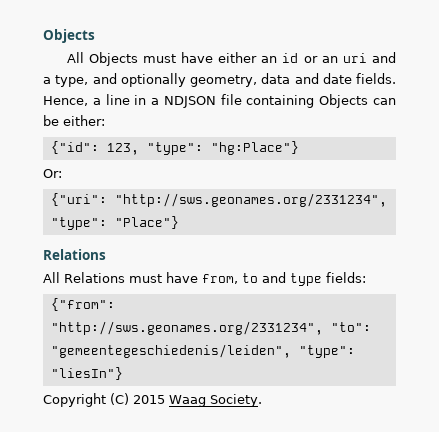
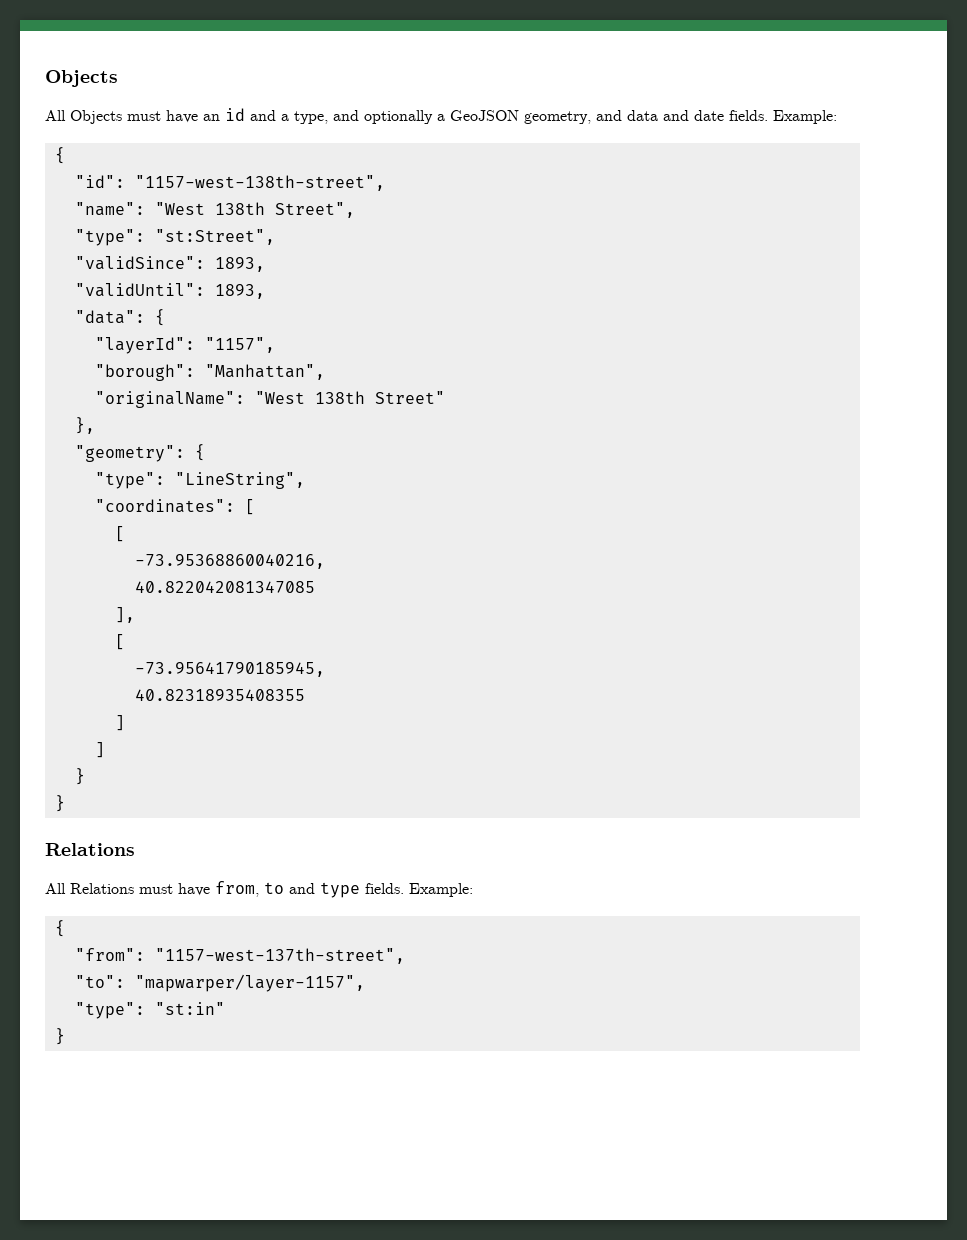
- All Objects must have either an id or an uri and a type, and optionally geometry, data and date fields. Hence, a line in a NDJSON file containing Objects can be either:
- {"id": 123, "type": "hg:Place"}
- Or:
- {"uri": "http://sws.geonames.org/2331234", "type": "Place"}
+ All Objects must have an id and a type, and optionally a GeoJSON geometry, and data and date fields. Example:
+ {
+ "id": "1157-west-138th-street",
+ "name": "West 138th Street",
+ "type": "st:Street",
+ "validSince": 1893,
+ "validUntil": 1893,
+ "data": {
+ "layerId": "1157",
+ "borough": "Manhattan",
+ "originalName": "West 138th Street"
+ },
+ "geometry": {
+ "type": "LineString",
+ "coordinates": [
+ [
+ -73.95368860040216,
+ 40.822042081347085
+ ],
+ [
+ -73.95641790185945,
+ 40.82318935408355
+ ]
+ ]
+ }
+ }
- All Relations must have from, to and type fields:
- {"from": "http://sws.geonames.org/2331234", "to": "gemeentegeschiedenis/leiden", "type": "liesIn"}
- Copyright (C) 2015 Waag Society.
+ All Relations must have from, to and type fields. Example:
+ {
+ "from": "1157-west-137th-street",
+ "to": "mapwarper/layer-1157",
+ "type": "st:in"
+ }

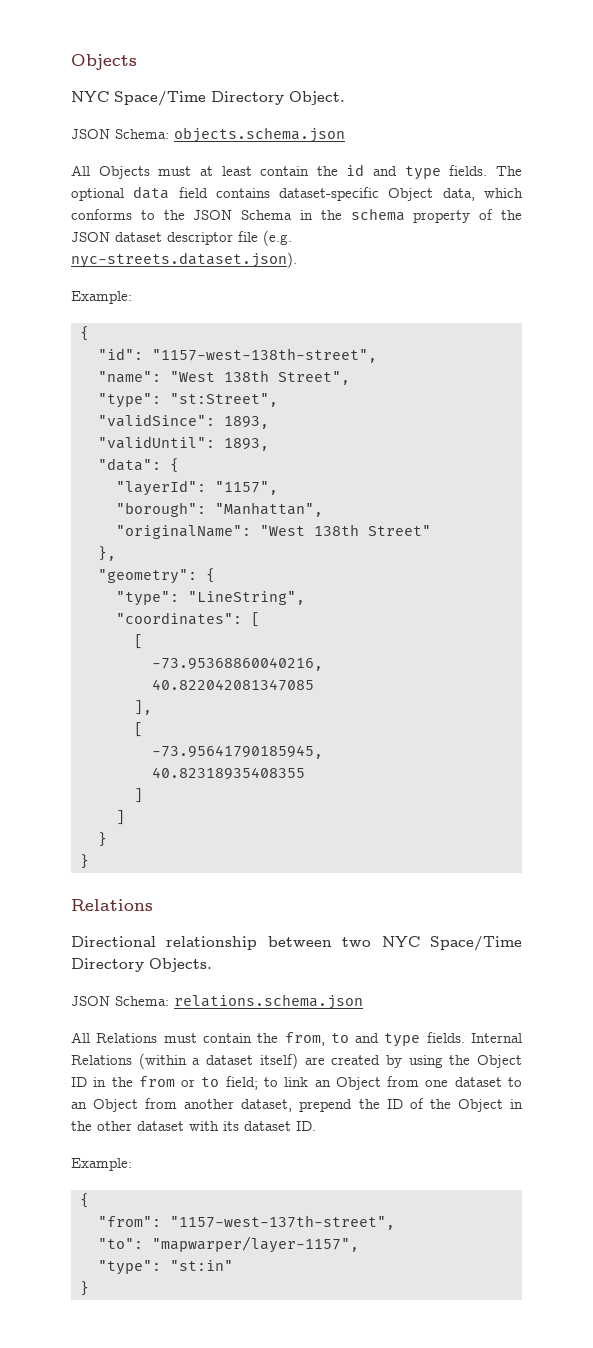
- All Objects must have an id and a type, and optionally a GeoJSON geometry, and data and date fields. Example:
+ NYC Space/Time Directory Object.
+ JSON Schema: objects.schema.json
+ All Objects must at least contain the id and type fields. The optional data field contains dataset-specific Object data, which conforms to the JSON Schema in the schema property of the JSON dataset descriptor file (e.g. nyc-streets.dataset.json).
+ Example:
+ Directional relationship between two NYC Space/Time Directory Objects.
+ JSON Schema: relations.schema.json
- All Relations must have from, to and type fields. Example:
+ All Relations must contain the from, to and type fields. Internal Relations (within a dataset itself) are created by using the Object ID in the from or to field; to link an Object from one dataset to an Object from another dataset, prepend the ID of the Object in the other dataset with its dataset ID.
+ Example:

